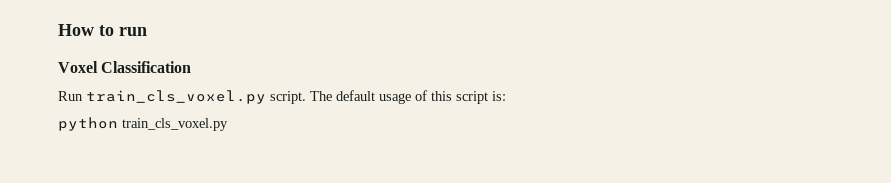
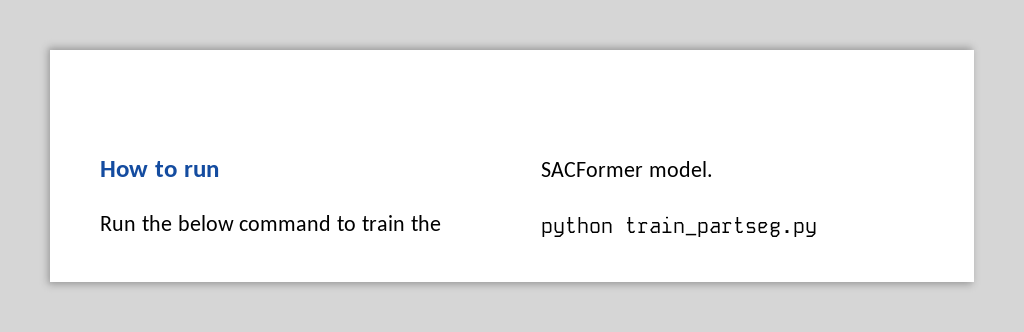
- Voxel Classification
- Run train_cls_voxel.py script. The default usage of this script is:
+ Run the below command to train the SACFormer model.
- python train_cls_voxel.py
+ python train_partseg.py

